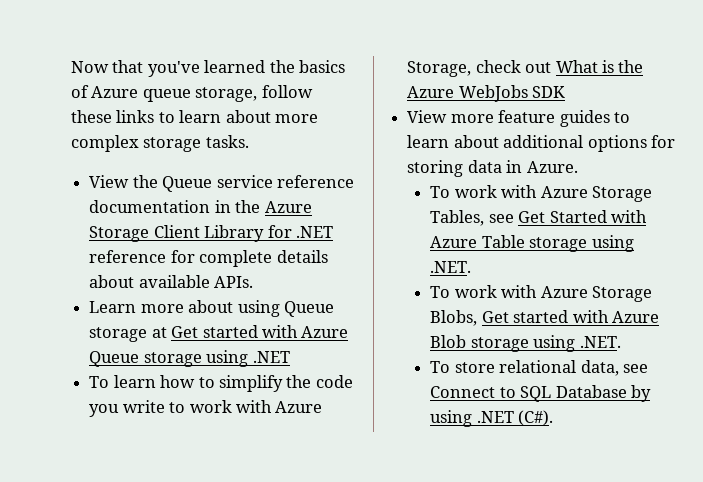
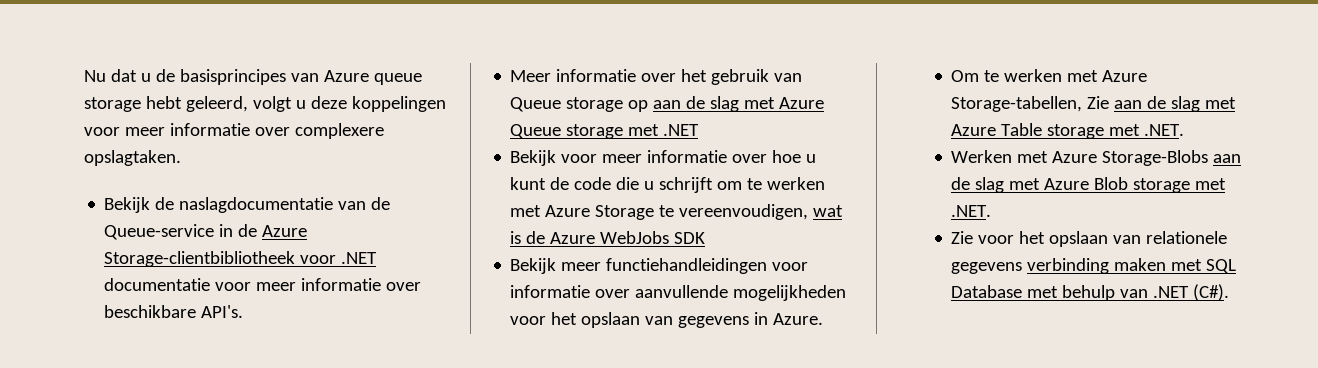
- Now that you've learned the basics of Azure queue storage, follow these links to learn about more complex storage tasks.
- View the Queue service reference documentation in the Azure Storage Client Library for .NET reference for complete details about available APIs.
- Learn more about using Queue storage at Get started with Azure Queue storage using .NET
+ Nu dat u de basisprincipes van Azure queue storage hebt geleerd, volgt u deze koppelingen voor meer informatie over complexere opslagtaken.
+ Bekijk de naslagdocumentatie van de Queue-service in de Azure Storage-clientbibliotheek voor .NET documentatie voor meer informatie over beschikbare API's.
+ Meer informatie over het gebruik van Queue storage op aan de slag met Azure Queue storage met .NET
- To learn how to simplify the code you write to work with Azure Storage, check out What is the Azure WebJobs SDK
- View more feature guides to learn about additional options for storing data in Azure.
- To work with Azure Storage Tables, see Get Started with Azure Table storage using .NET.
- To work with Azure Storage Blobs, Get started with Azure Blob storage using .NET.
- To store relational data, see Connect to SQL Database by using .NET (C#).
+ Bekijk voor meer informatie over hoe u kunt de code die u schrijft om te werken met Azure Storage te vereenvoudigen, wat is de Azure WebJobs SDK
+ Bekijk meer functiehandleidingen voor informatie over aanvullende mogelijkheden voor het opslaan van gegevens in Azure.
+ Om te werken met Azure Storage-tabellen, Zie aan de slag met Azure Table storage met .NET.
+ Werken met Azure Storage-Blobs aan de slag met Azure Blob storage met .NET.
+ Zie voor het opslaan van relationele gegevens verbinding maken met SQL Database met behulp van .NET (C#).

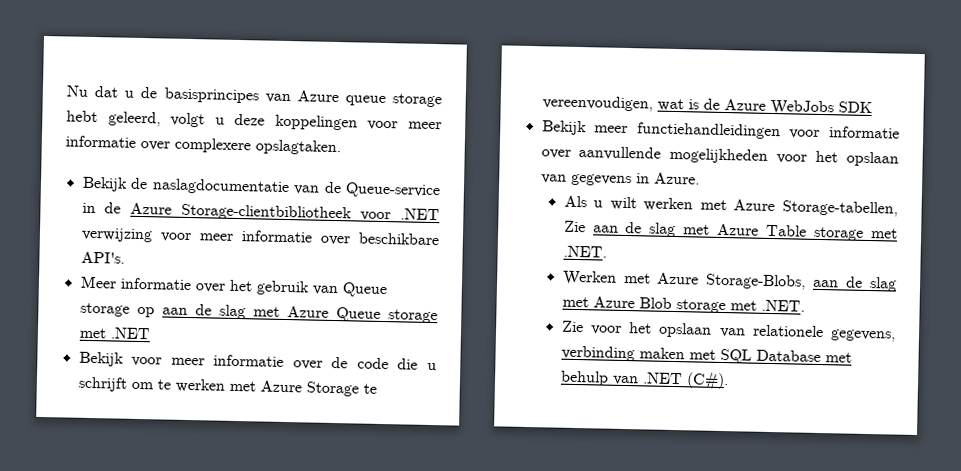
- Bekijk de naslagdocumentatie van de Queue-service in de Azure Storage-clientbibliotheek voor .NET documentatie voor meer informatie over beschikbare API's.
+ Bekijk de naslagdocumentatie van de Queue-service in de Azure Storage-clientbibliotheek voor .NET verwijzing voor meer informatie over beschikbare API's.
- Bekijk voor meer informatie over hoe u kunt de code die u schrijft om te werken met Azure Storage te vereenvoudigen, wat is de Azure WebJobs SDK
+ Bekijk voor meer informatie over de code die u schrijft om te werken met Azure Storage te vereenvoudigen, wat is de Azure WebJobs SDK
- Om te werken met Azure Storage-tabellen, Zie aan de slag met Azure Table storage met .NET.
+ Als u wilt werken met Azure Storage-tabellen, Zie aan de slag met Azure Table storage met .NET.
- Werken met Azure Storage-Blobs aan de slag met Azure Blob storage met .NET.
+ Werken met Azure Storage-Blobs, aan de slag met Azure Blob storage met .NET.
- Zie voor het opslaan van relationele gegevens verbinding maken met SQL Database met behulp van .NET (C#).
+ Zie voor het opslaan van relationele gegevens, verbinding maken met SQL Database met behulp van .NET (C#).

